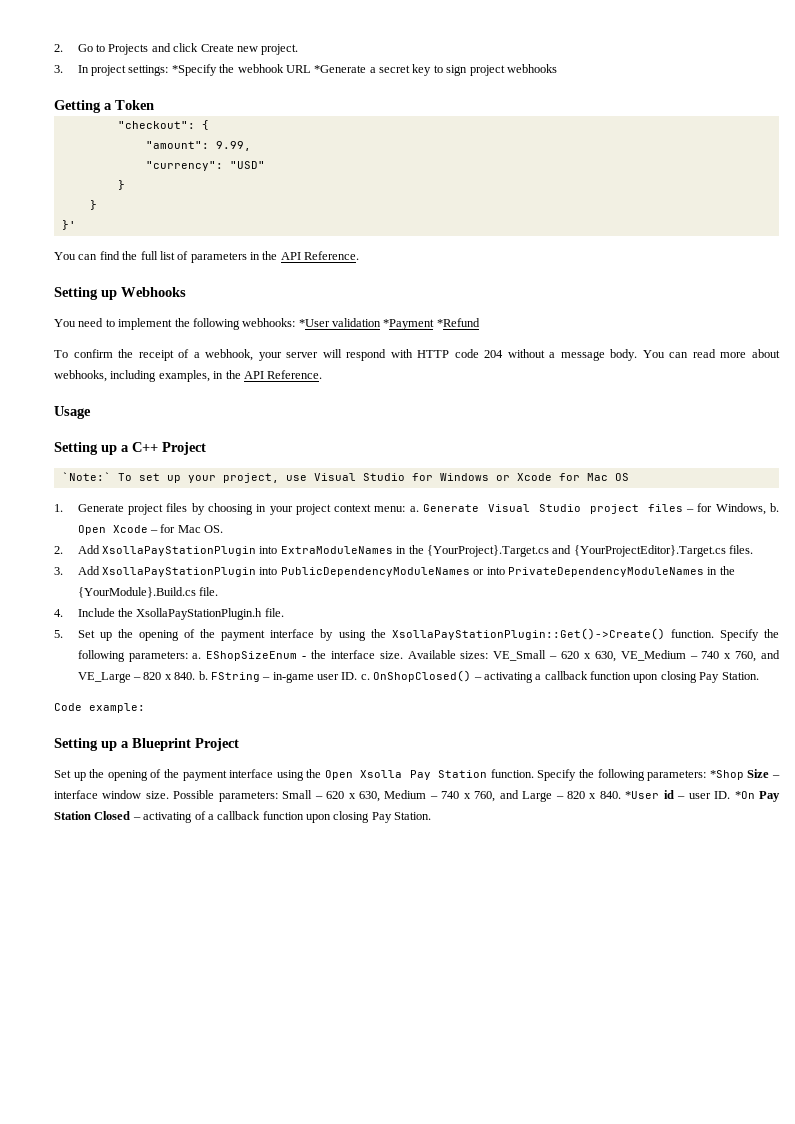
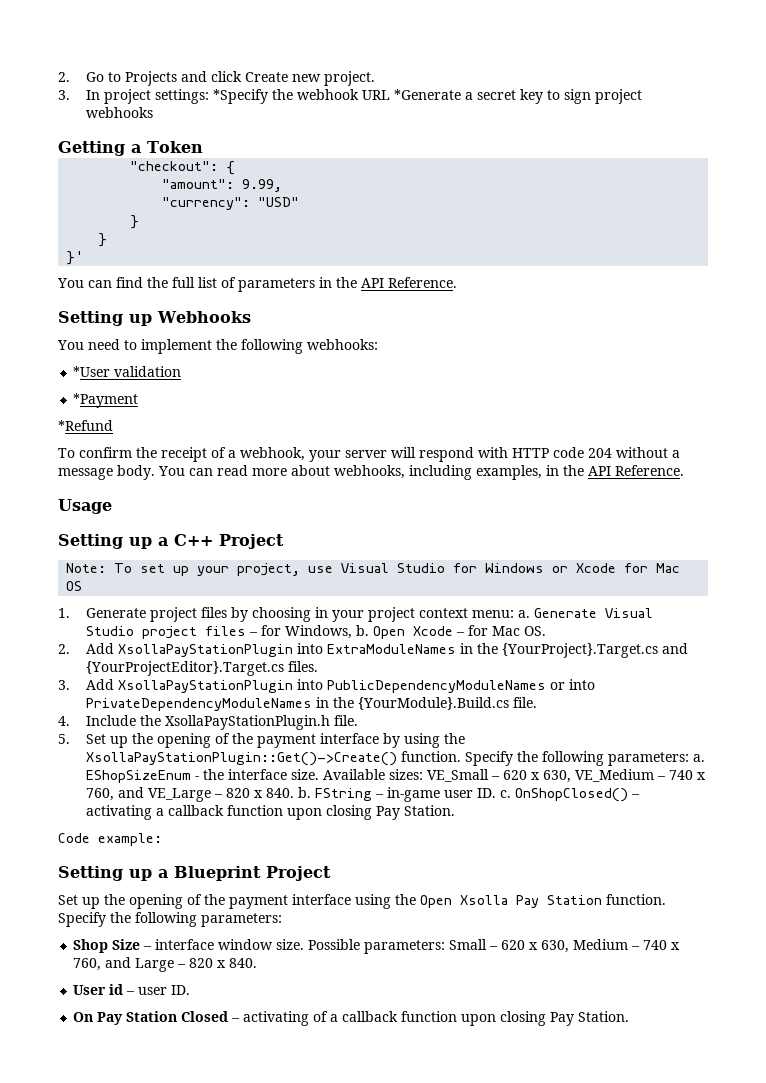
- You need to implement the following webhooks: *User validation *Payment *Refund
+ You need to implement the following webhooks:
+ *User validation
+ *Payment
+ *Refund
- `Note:` To set up your project, use Visual Studio for Windows or Xcode for Mac OS
+ Note: To set up your project, use Visual Studio for Windows or Xcode for Mac OS
- Set up the opening of the payment interface using the Open Xsolla Pay Station function. Specify the following parameters: *Shop Size – interface window size.
+ Set up the opening of the payment interface using the Open Xsolla Pay Station function. Specify the following parameters:
+ Shop Size – interface window size.
- Possible parameters: Small – 620 x 630, Medium – 740 x 760, and Large – 820 x 840. *User id – user ID. *On Pay Station Closed – activating оf a callback function upon closing Pay Station.
+ Possible parameters: Small – 620 x 630, Medium – 740 x 760, and Large – 820 x 840.
+ User id – user ID.
+ On Pay Station Closed – activating оf a callback function upon closing Pay Station.

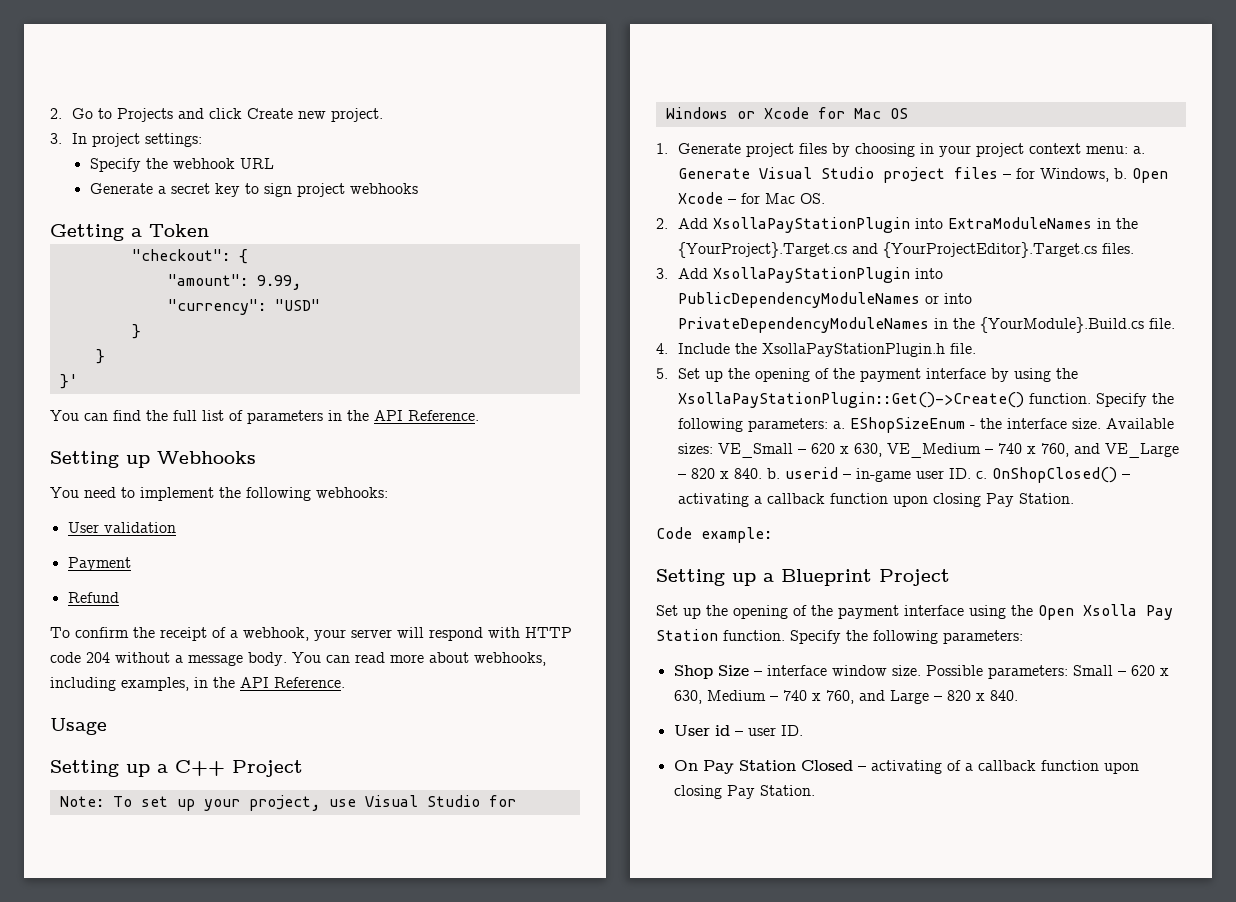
- 3. In project settings: *Specify the webhook URL *Generate a secret key to sign project webhooks
+ 3. In project settings:
+ Specify the webhook URL
+ Generate a secret key to sign project webhooks
- *User validation
+ User validation
- *Payment
- *Refund
+ Payment
+ Refund
- Available sizes: VE_Small – 620 x 630, VE_Medium – 740 x 760, and VE_Large – 820 x 840. b. FString – in-game user ID. c.
+ Available sizes: VE_Small – 620 x 630, VE_Medium – 740 x 760, and VE_Large – 820 x 840. b. userid – in-game user ID. c.

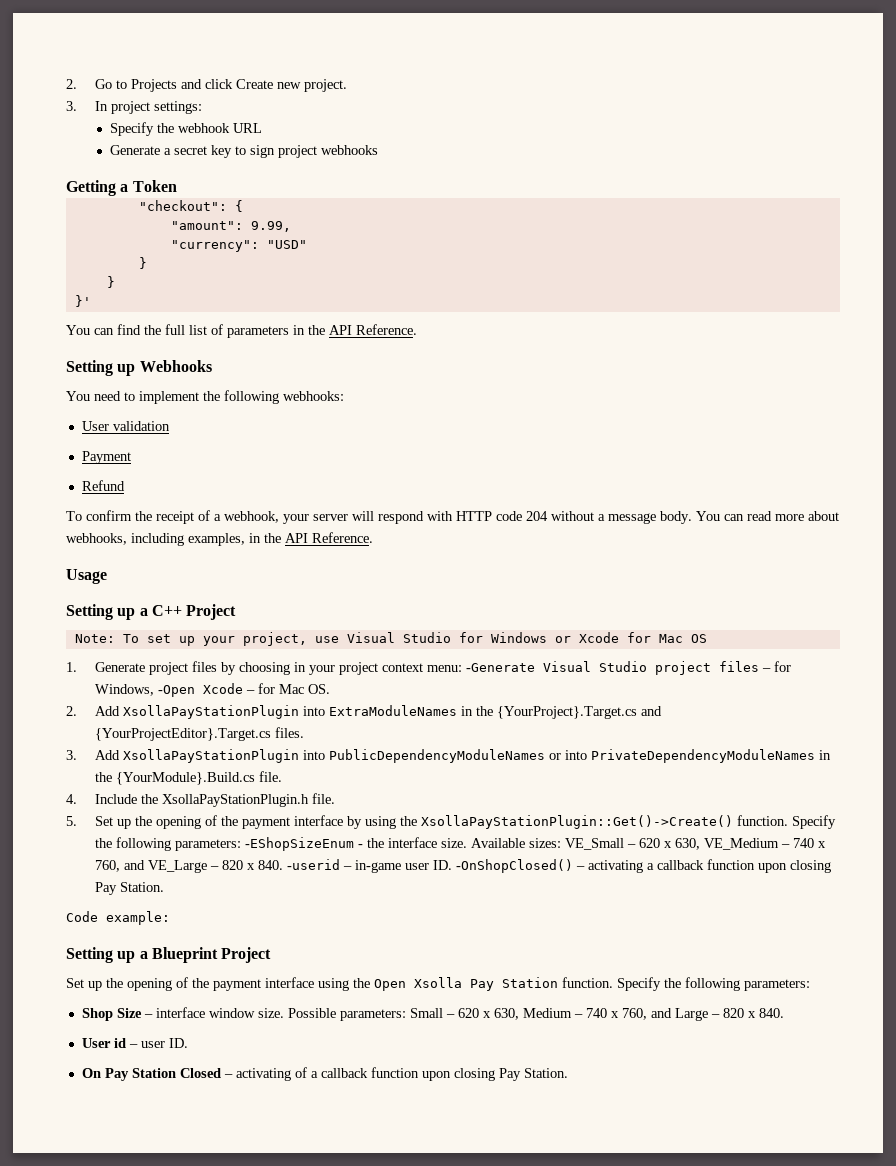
- 1. Generate project files by choosing in your project context menu: a. Generate Visual Studio project files – for Windows, b. Open Xcode – for Mac OS.
+ 1. Generate project files by choosing in your project context menu: -Generate Visual Studio project files – for Windows, -Open Xcode – for Mac OS.
- Specify the following parameters: a. EShopSizeEnum - the interface size.
+ Specify the following parameters: -EShopSizeEnum - the interface size.
- Available sizes: VE_Small – 620 x 630, VE_Medium – 740 x 760, and VE_Large – 820 x 840. b. userid – in-game user ID. c. OnShopClosed() – activating a callback function upon closing Pay Station.
+ Available sizes: VE_Small – 620 x 630, VE_Medium – 740 x 760, and VE_Large – 820 x 840. -userid – in-game user ID. -OnShopClosed() – activating a callback function upon closing Pay Station.

